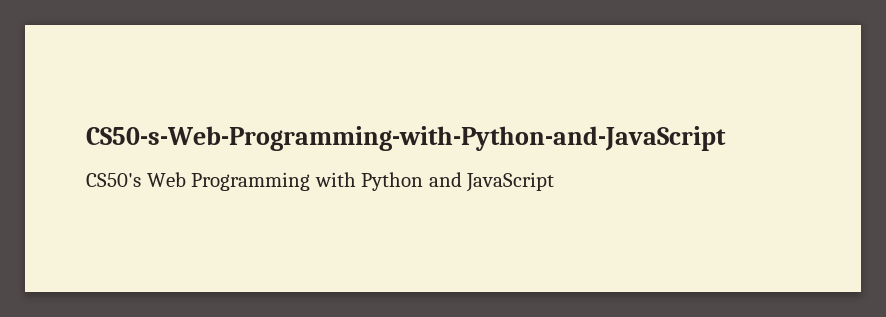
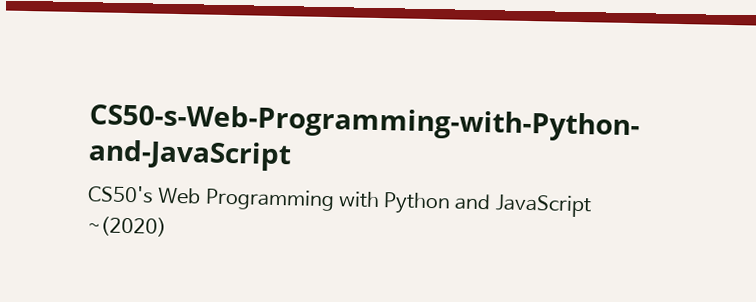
- CS50's Web Programming with Python and JavaScript
+ CS50's Web Programming with Python and JavaScript ~(2020)

